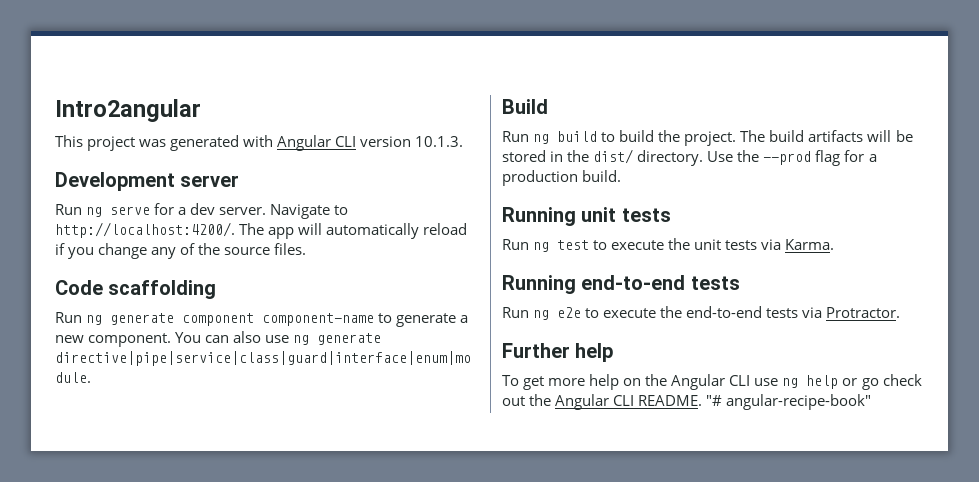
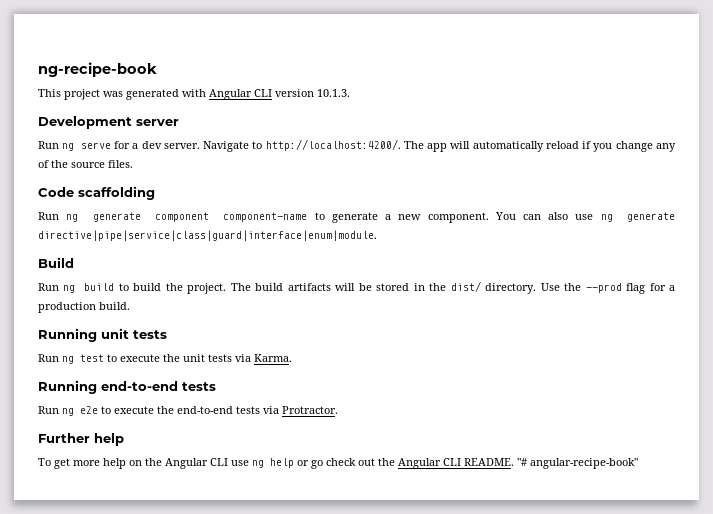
- Intro2angular
+ ng-recipe-book

